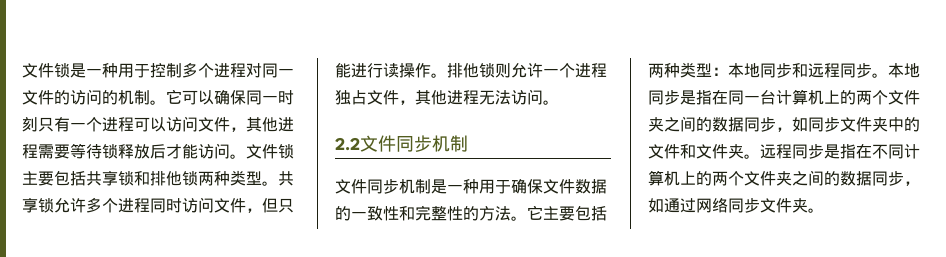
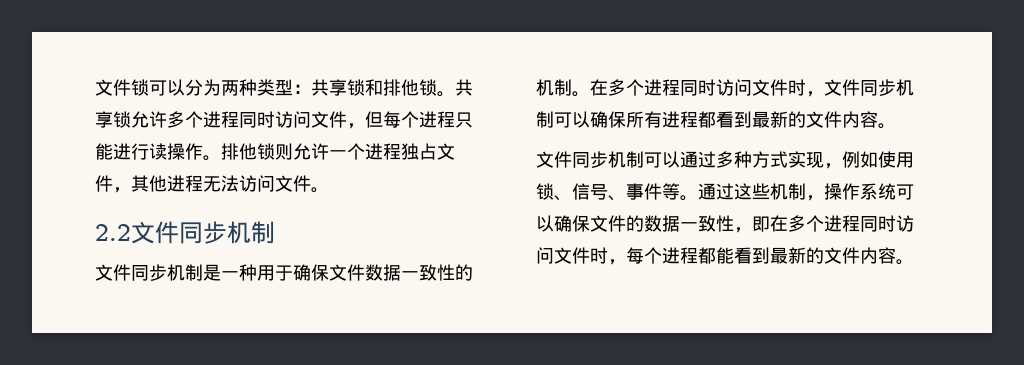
- 文件锁是一种用于控制多个进程对同一文件的访问的机制。它可以确保同一时刻只有一个进程可以访问文件，其他进程需要等待锁释放后才能访问。文件锁主要包括共享锁和排他锁两种类型。
+ 文件锁可以分为两种类型：共享锁和排他锁。
- 共享锁允许多个进程同时访问文件，但只能进行读操作。
+ 共享锁允许多个进程同时访问文件，但每个进程只能进行读操作。
- 排他锁则允许一个进程独占文件，其他进程无法访问。
+ 排他锁则允许一个进程独占文件，其他进程无法访问文件。
- 文件同步机制是一种用于确保文件数据的一致性和完整性的方法。它主要包括两种类型：本地同步和远程同步。本地同步是指在同一台计算机上的两个文件夹之间的数据同步，如同步文件夹中的文件和文件夹。远程同步是指在不同计算机上的两个文件夹之间的数据同步，如通过网络同步文件夹。
+ 文件同步机制是一种用于确保文件数据一致性的机制。在多个进程同时访问文件时，文件同步机制可以确保所有进程都看到最新的文件内容。
+ 文件同步机制可以通过多种方式实现，例如使用锁、信号、事件等。通过这些机制，操作系统可以确保文件的数据一致性，即在多个进程同时访问文件时，每个进程都能看到最新的文件内容。

